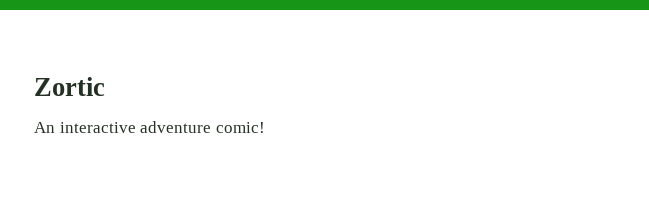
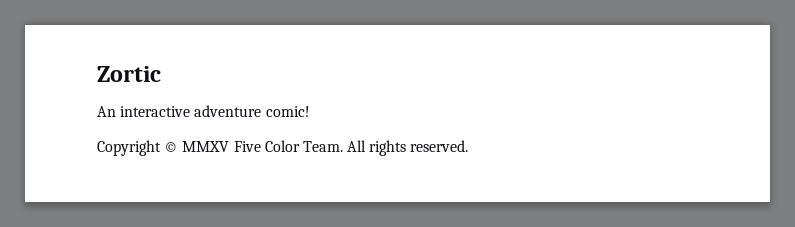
+ Copyright © MMXV Five Color Team. All rights reserved.

